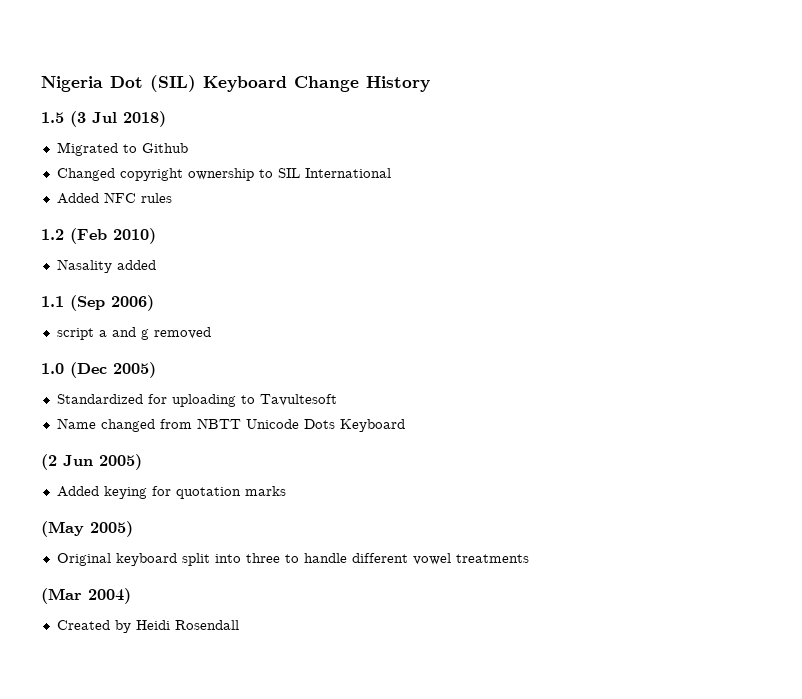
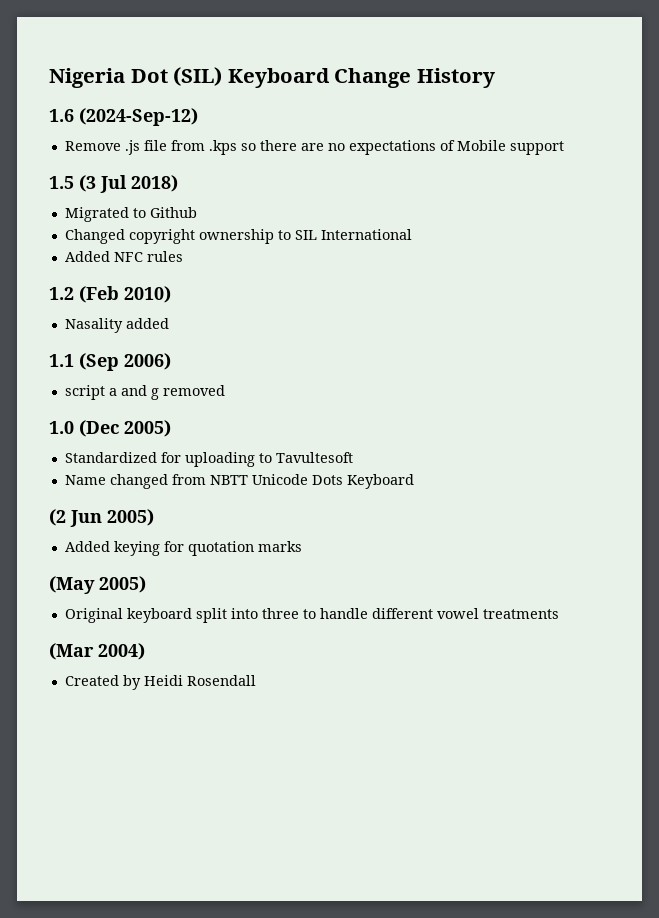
+ 1.6 (2024-Sep-12)
+ Remove .js file from .kps so there are no expectations of Mobile support

